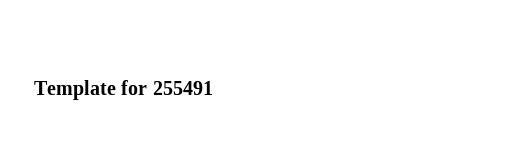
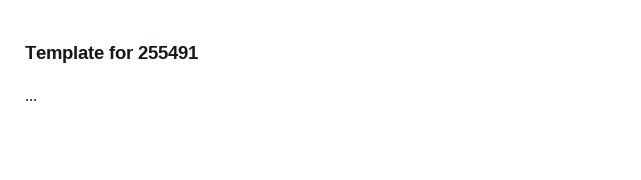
+ ...

